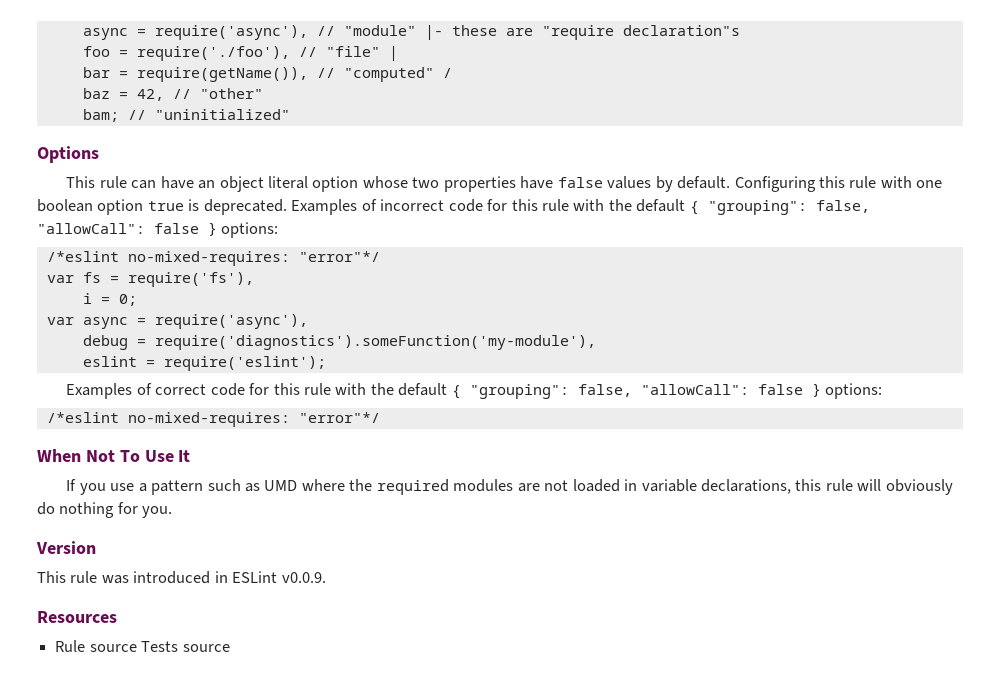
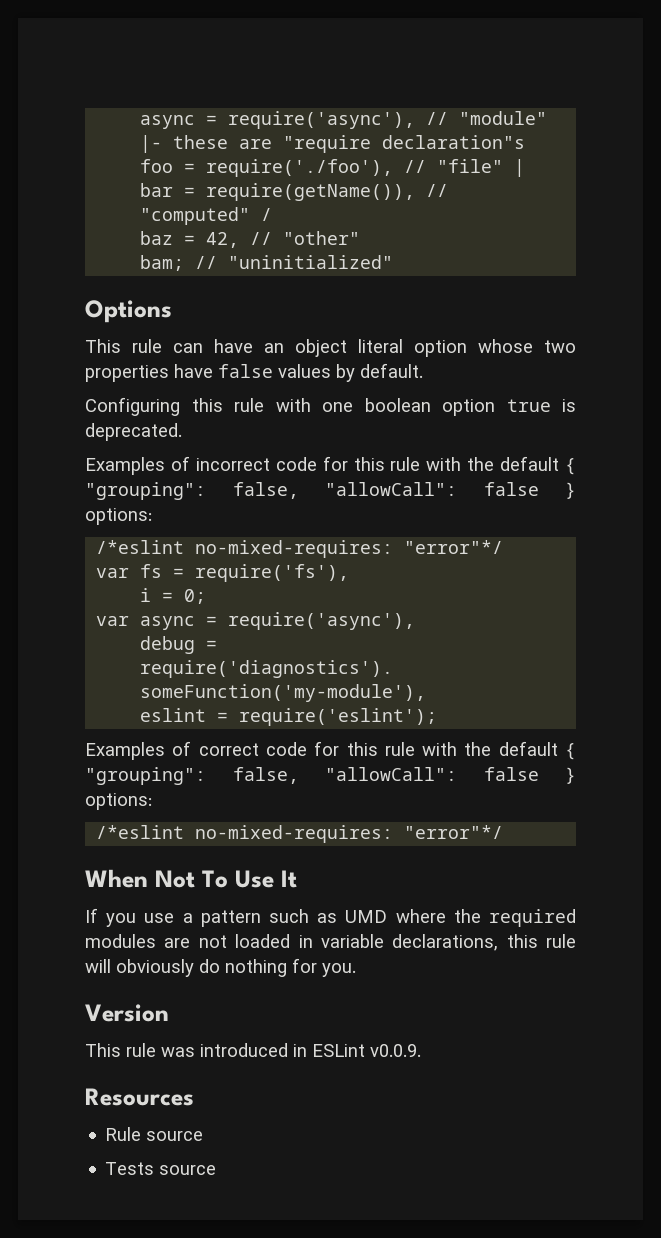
- This rule can have an object literal option whose two properties have false values by default. Configuring this rule with one boolean option true is deprecated. Examples of incorrect code for this rule with the default { "grouping": false, "allowCall": false } options:
+ This rule can have an object literal option whose two properties have false values by default.
+ Configuring this rule with one boolean option true is deprecated.
+ Examples of incorrect code for this rule with the default { "grouping": false, "allowCall": false } options:
- Rule source Tests source
+ Rule source
+ Tests source

